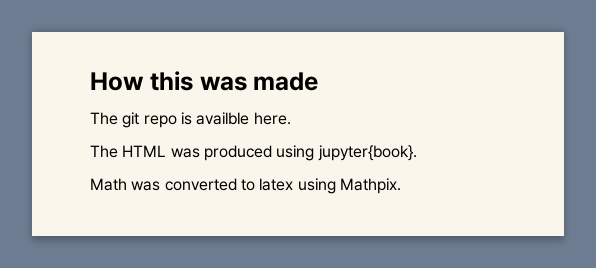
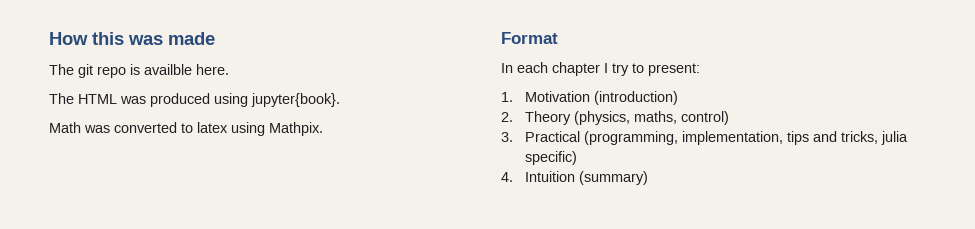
+ Format
+ In each chapter I try to present:
+ 1. Motivation (introduction)
+ 2. Theory (physics, maths, control)
+ 3. Practical (programming, implementation, tips and tricks, julia specific)
+ 4. Intuition (summary)

